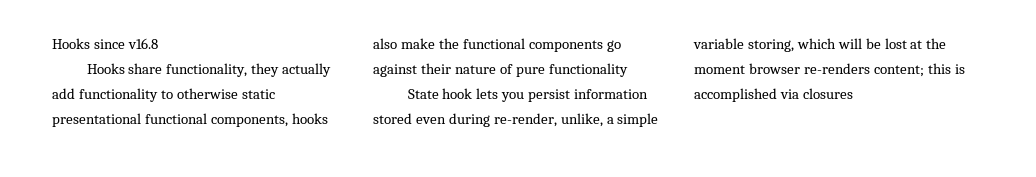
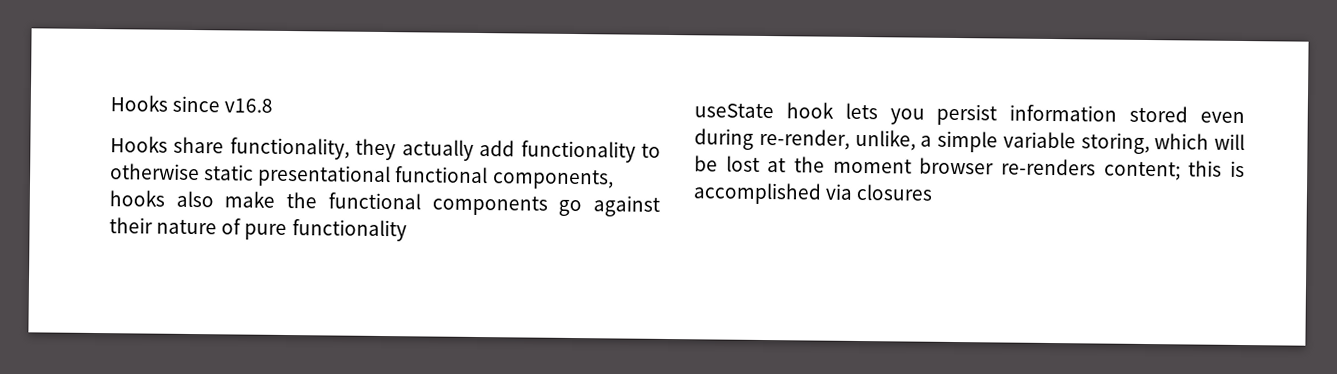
- State hook lets you persist information stored even during re-render, unlike, a simple variable storing, which will be lost at the moment browser re-renders content; this is accomplished via closures
+ useState hook lets you persist information stored even during re-render, unlike, a simple variable storing, which will be lost at the moment browser re-renders content; this is accomplished via closures

